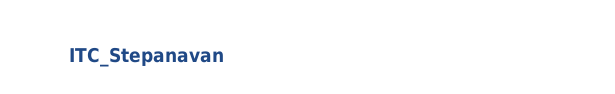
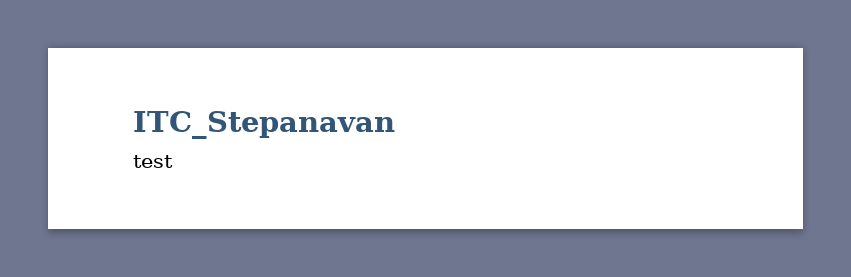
+ test

